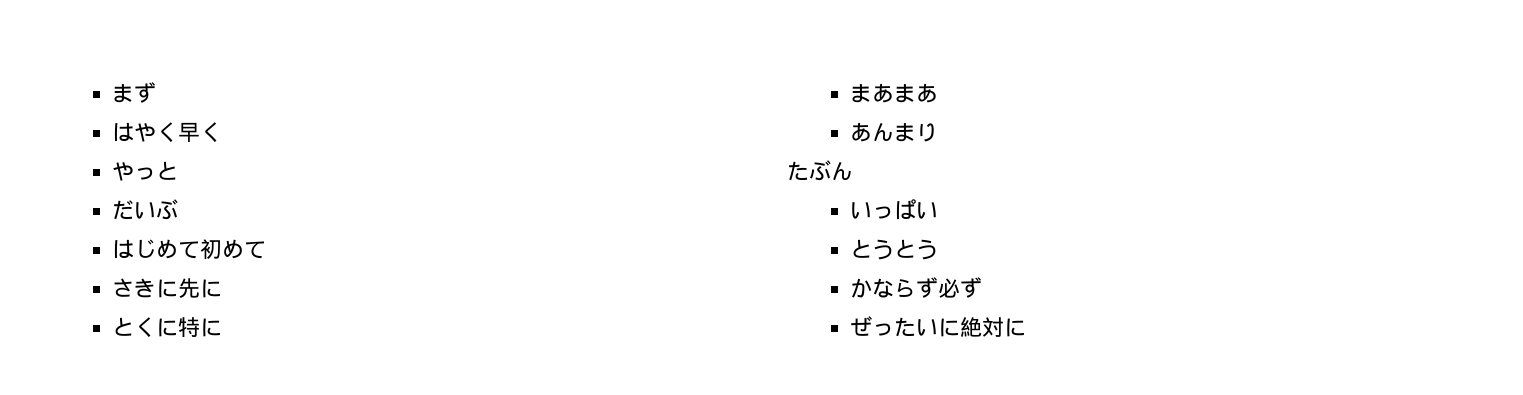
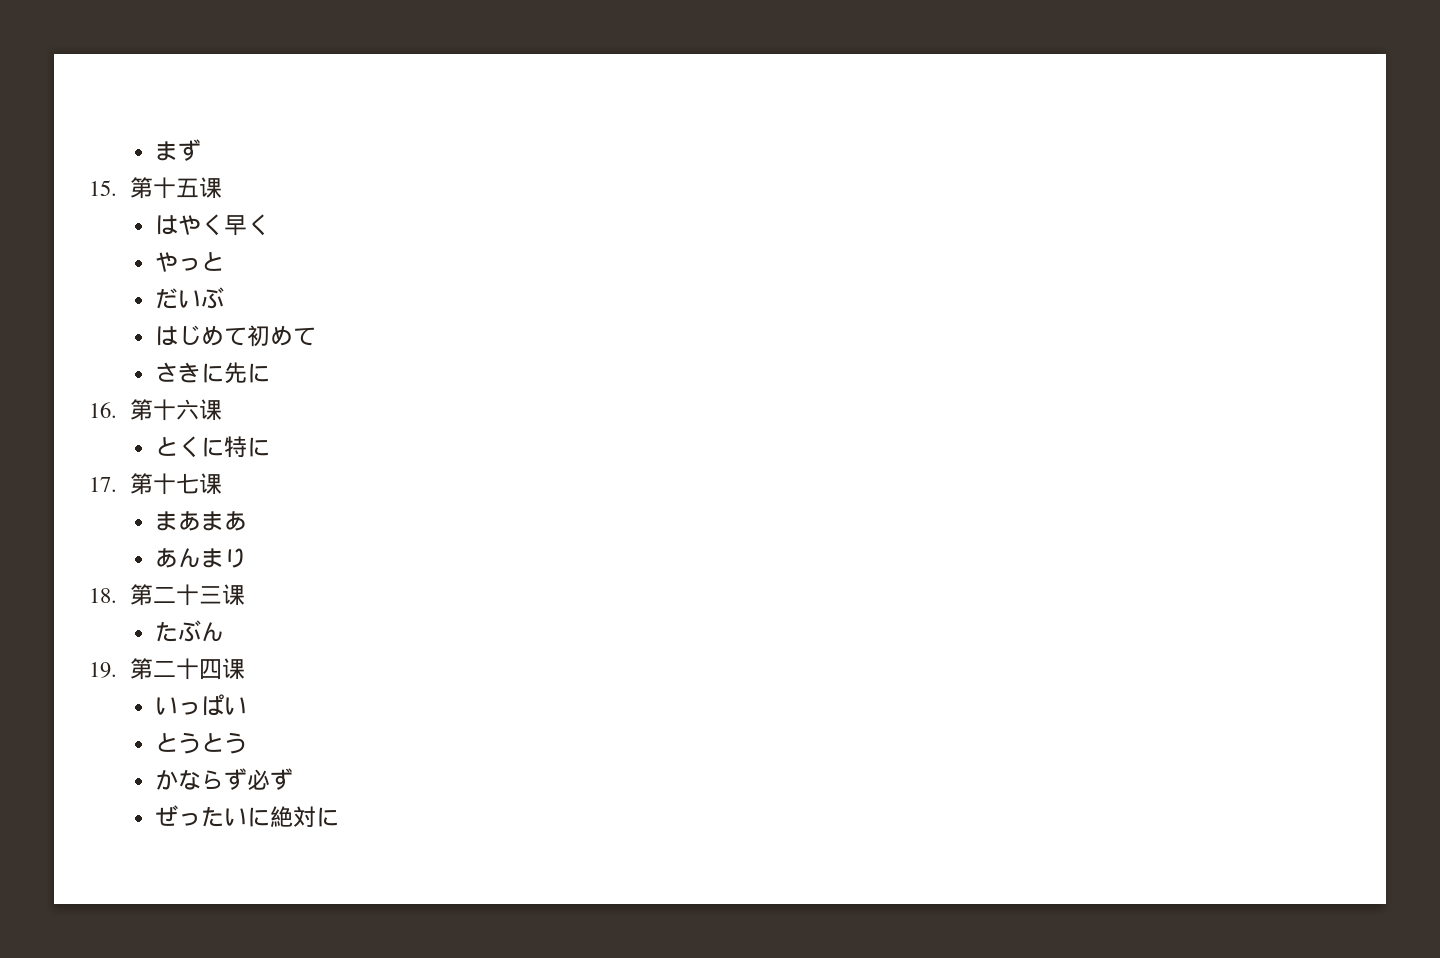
+ 15.第十五课
+ 16.第十六课
+ 17.第十七课
+ 18.第二十三课
  たぶん
+ 19.第二十四课

